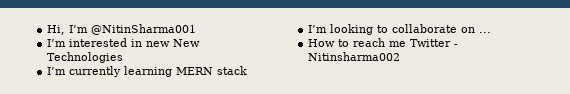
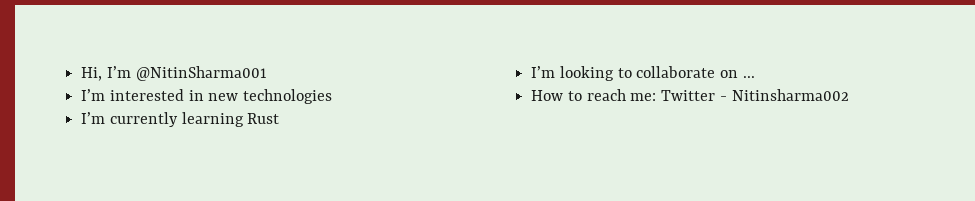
- I’m interested in new New Technologies
+ I’m interested in new technologies
- I’m currently learning MERN stack
+ I’m currently learning Rust
- How to reach me Twitter - Nitinsharma002
+ How to reach me: Twitter - Nitinsharma002

